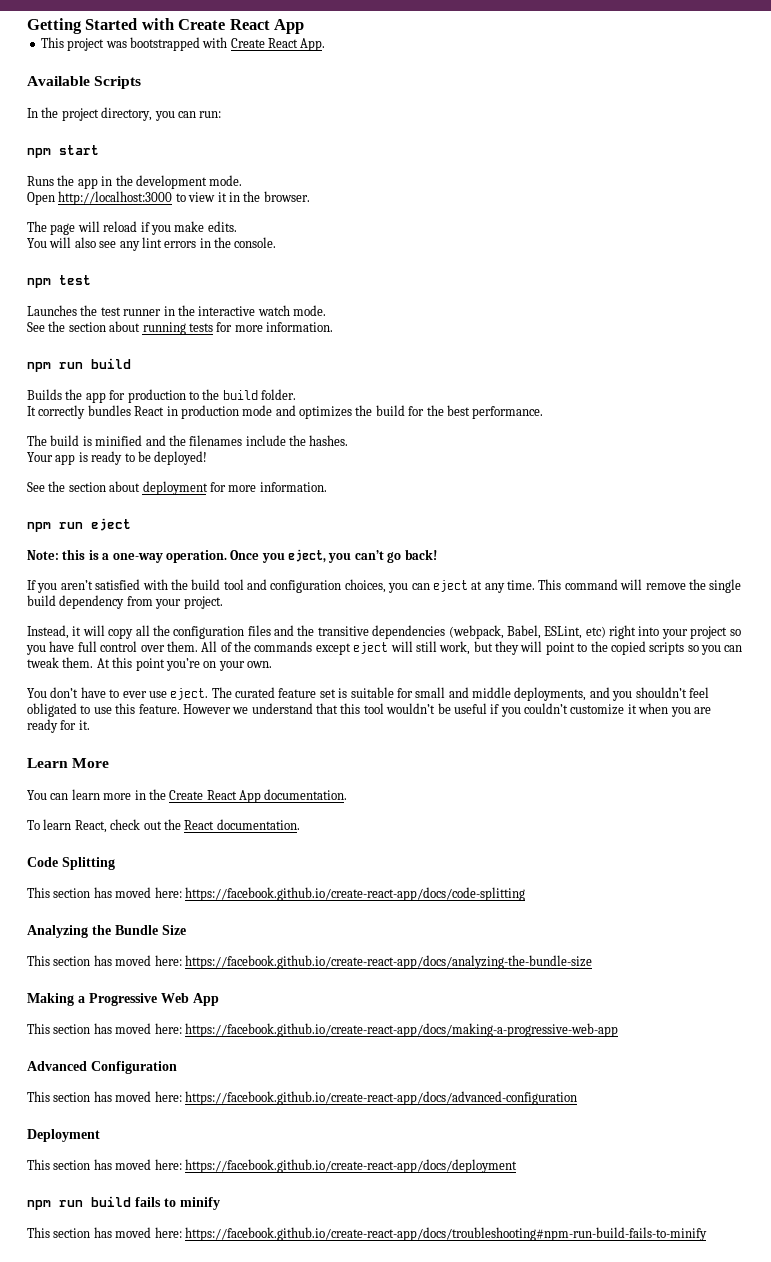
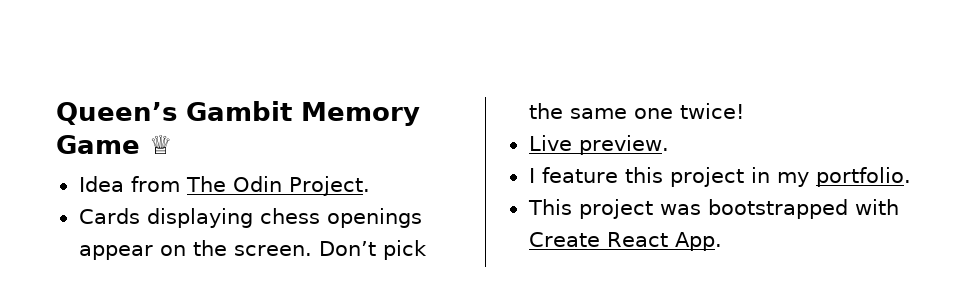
- Getting Started with Create React App
+ Queen’s Gambit Memory Game ♕
+ Idea from The Odin Project.
+ Cards displaying chess openings appear on the screen. Don’t pick the same one twice!
+ Live preview.
+ I feature this project in my portfolio.
- Available Scripts
- In the project directory, you can run:
- npm start
- Runs the app in the development mode.
- Open http://localhost:3000 to view it in the browser.
- The page will reload if you make edits.
- You will also see any lint errors in the console.
- npm test
- Launches the test runner in the interactive watch mode.
- See the section about running tests for more information.
- npm run build
- Builds the app for production to the build folder.
- It correctly bundles React in production mode and optimizes the build for the best performance.
- The build is minified and the filenames include the hashes.
- Your app is ready to be deployed!
- See the section about deployment for more information.
- npm run eject
- Note: this is a one-way operation. Once you eject, you can’t go back!
- If you aren’t satisfied with the build tool and configuration choices, you can eject at any time. This command will remove the single build dependency from your project.
- Instead, it will copy all the configuration files and the transitive dependencies (webpack, Babel, ESLint, etc) right into your project so you have full control over them. All of the commands except eject will still work, but they will point to the copied scripts so you can tweak them. At this point you’re on your own.
- You don’t have to ever use eject. The curated feature set is suitable for small and middle deployments, and you shouldn’t feel obligated to use this feature. However we understand that this tool wouldn’t be useful if you couldn’t customize it when you are ready for it.
- Learn More
- You can learn more in the Create React App documentation.
- To learn React, check out the React documentation.
- Code Splitting
- This section has moved here: https://facebook.github.io/create-react-app/docs/code-splitting
- Analyzing the Bundle Size
- This section has moved here: https://facebook.github.io/create-react-app/docs/analyzing-the-bundle-size
- Making a Progressive Web App
- This section has moved here: https://facebook.github.io/create-react-app/docs/making-a-progressive-web-app
- Advanced Configuration
- This section has moved here: https://facebook.github.io/create-react-app/docs/advanced-configuration
- Deployment
- This section has moved here: https://facebook.github.io/create-react-app/docs/deployment
- npm run build fails to minify
- This section has moved here: https://facebook.github.io/create-react-app/docs/troubleshooting#npm-run-build-fails-to-minify

